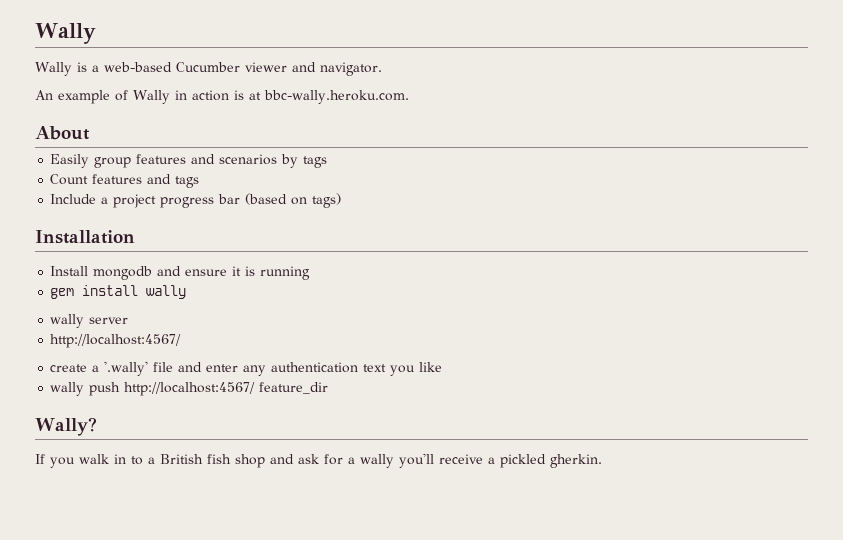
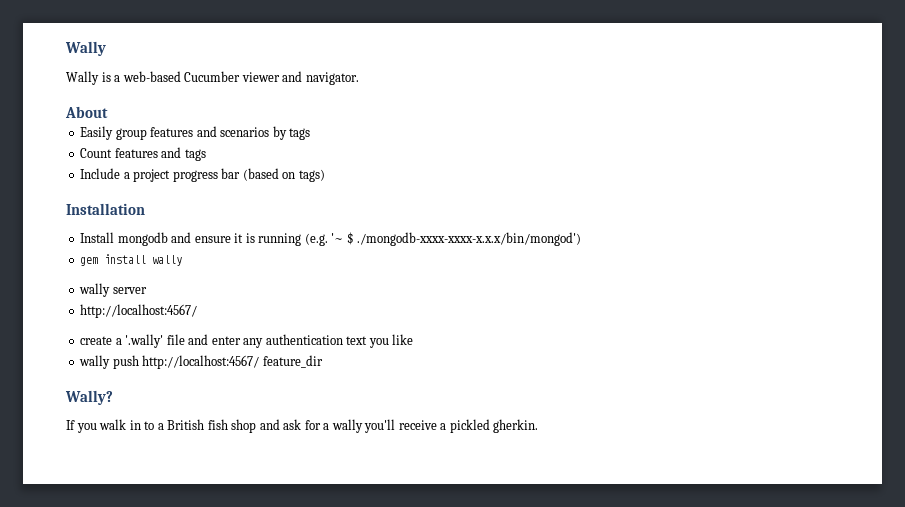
- An example of Wally in action is at bbc-wally.heroku.com.
- Install mongodb and ensure it is running
+ Install mongodb and ensure it is running (e.g. '~ $ ./mongodb-xxxx-xxxx-x.x.x/bin/mongod')

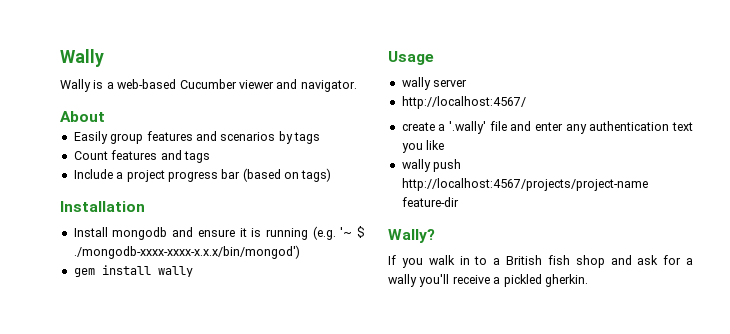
+ Usage
- wally push http://localhost:4567/ feature_dir
+ wally push http://localhost:4567/projects/project-name feature-dir

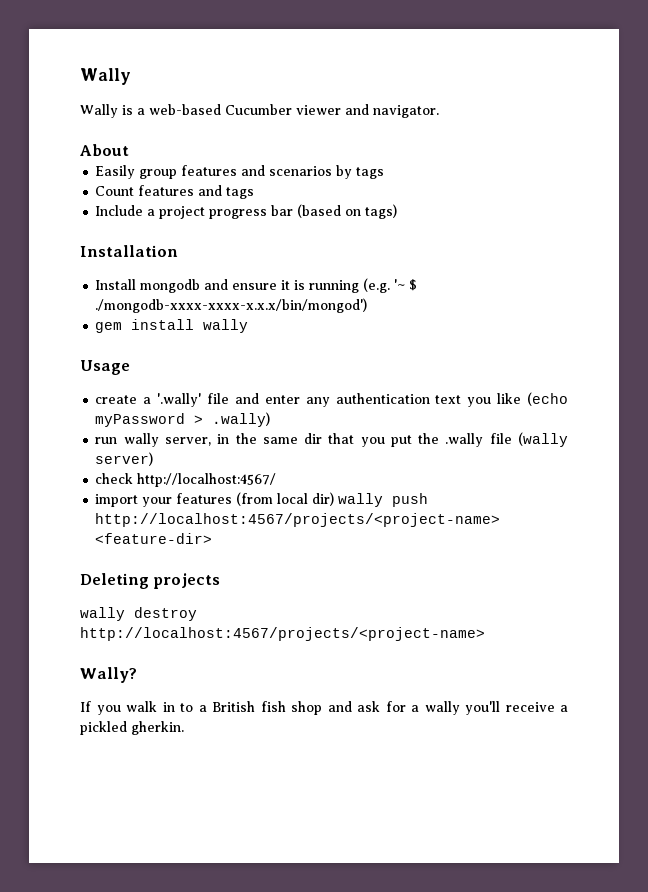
- wally server
- http://localhost:4567/
- create a '.wally' file and enter any authentication text you like
- wally push http://localhost:4567/projects/project-name feature-dir
+ create a '.wally' file and enter any authentication text you like (echo myPassword > .wally)
+ run wally server, in the same dir that you put the .wally file (wally server)
+ check http://localhost:4567/
+ import your features (from local dir) wally push http://localhost:4567/projects/<project-name> <feature-dir>
+ Deleting projects
+ wally destroy http://localhost:4567/projects/<project-name>

